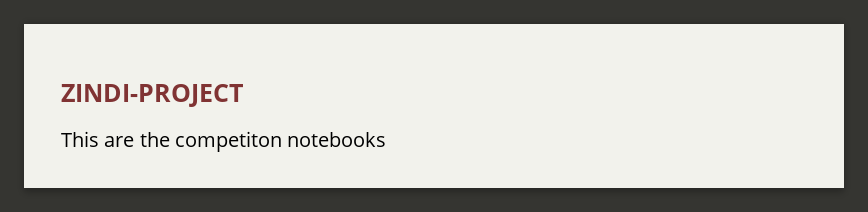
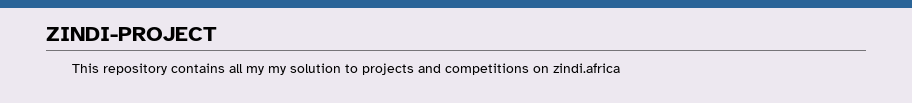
- This are the competiton notebooks
+ This repository contains all my my solution to projects and competitions on zindi.africa

